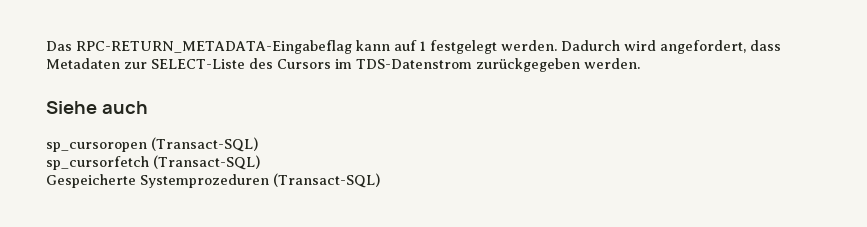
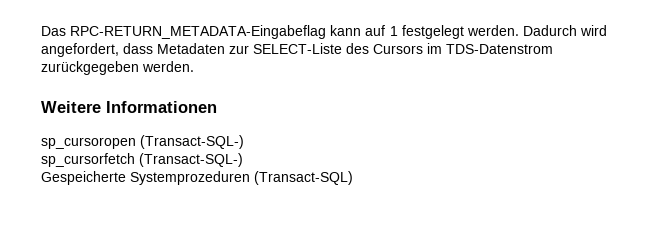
- Siehe auch
+ Weitere Informationen
- sp_cursoropen (Transact-SQL)
+ sp_cursoropen (Transact-SQL-)
- sp_cursorfetch (Transact-SQL)
+ sp_cursorfetch (Transact-SQL-)

